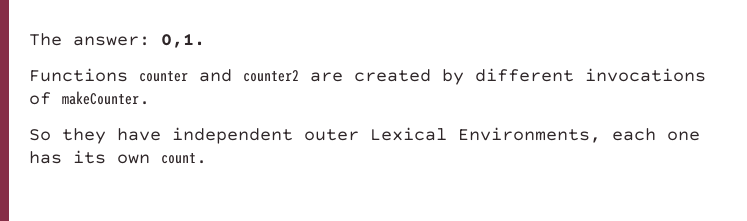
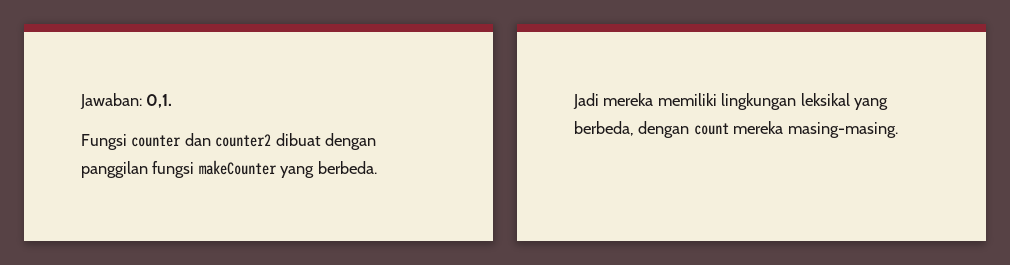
- The answer: 0,1.
+ Jawaban: 0,1.
- Functions counter and counter2 are created by different invocations of makeCounter.
- So they have independent outer Lexical Environments, each one has its own count.
+ Fungsi counter dan counter2 dibuat dengan panggilan fungsi makeCounter yang berbeda.
+ Jadi mereka memiliki lingkungan leksikal yang berbeda, dengan count mereka masing-masing.

